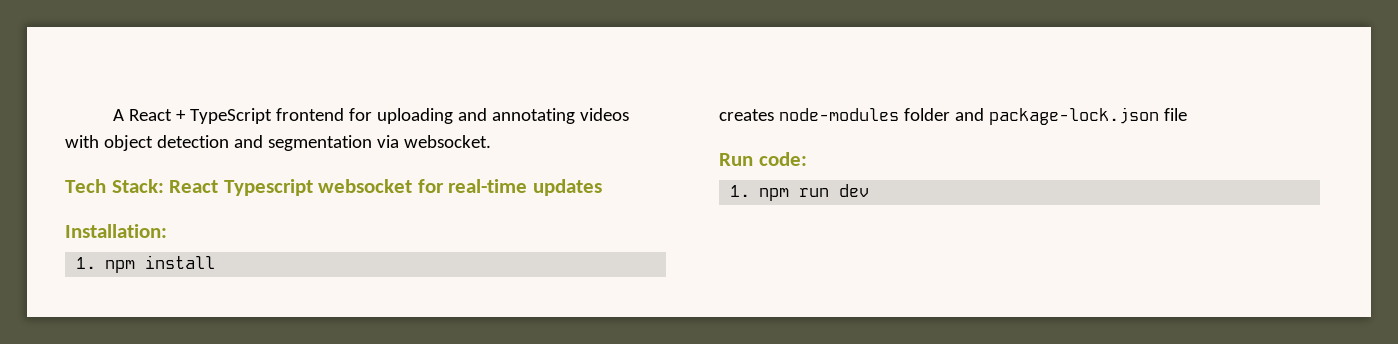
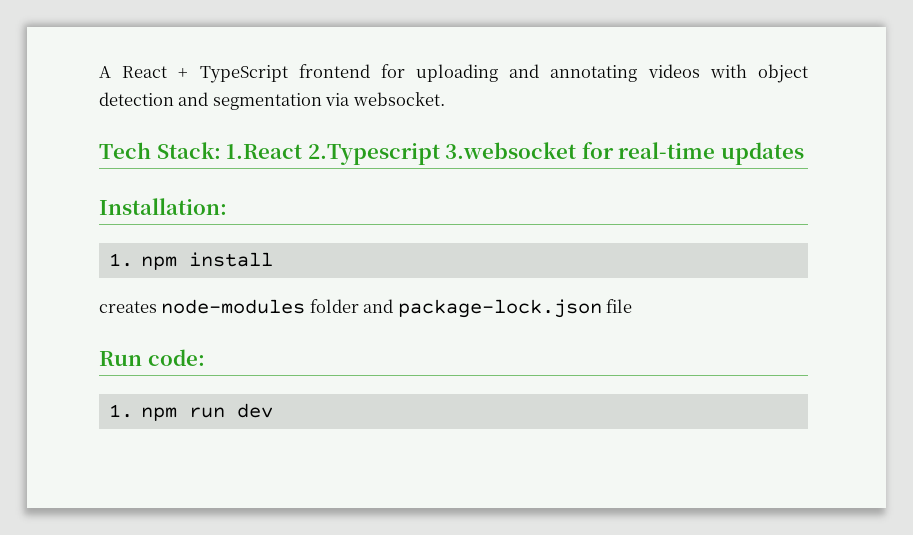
- Tech Stack: React Typescript websocket for real-time updates
+ Tech Stack: 1.React 2.Typescript 3.websocket for real-time updates

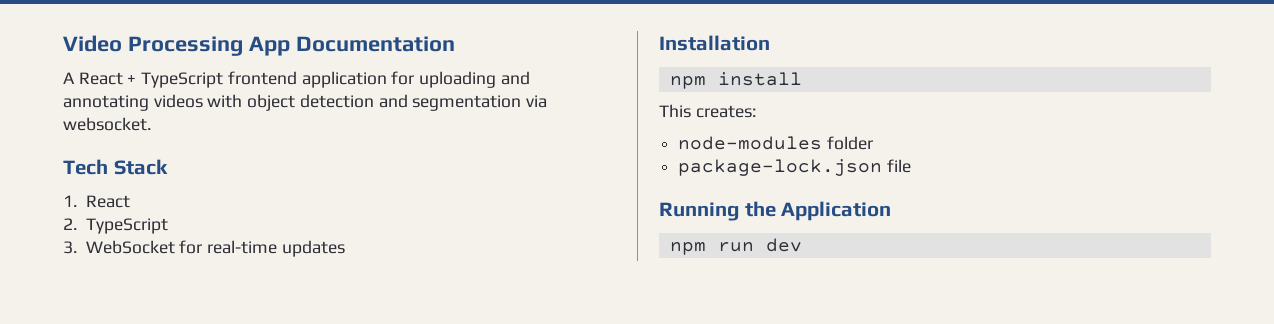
+ Video Processing App Documentation
- A React + TypeScript frontend for uploading and annotating videos with object detection and segmentation via websocket.
+ A React + TypeScript frontend application for uploading and annotating videos with object detection and segmentation via websocket.
- Tech Stack: 1.React 2.Typescript 3.websocket for real-time updates
+ Tech Stack
+ 1. React
+ 2. TypeScript
+ 3. WebSocket for real-time updates
- Installation:
- 1. npm install
+ Installation
+ npm install
- creates node-modules folder and package-lock.json file
+ This creates:
+ node-modules folder
+ package-lock.json file
- Run code:
- 1. npm run dev
+ Running the Application
+ npm run dev

